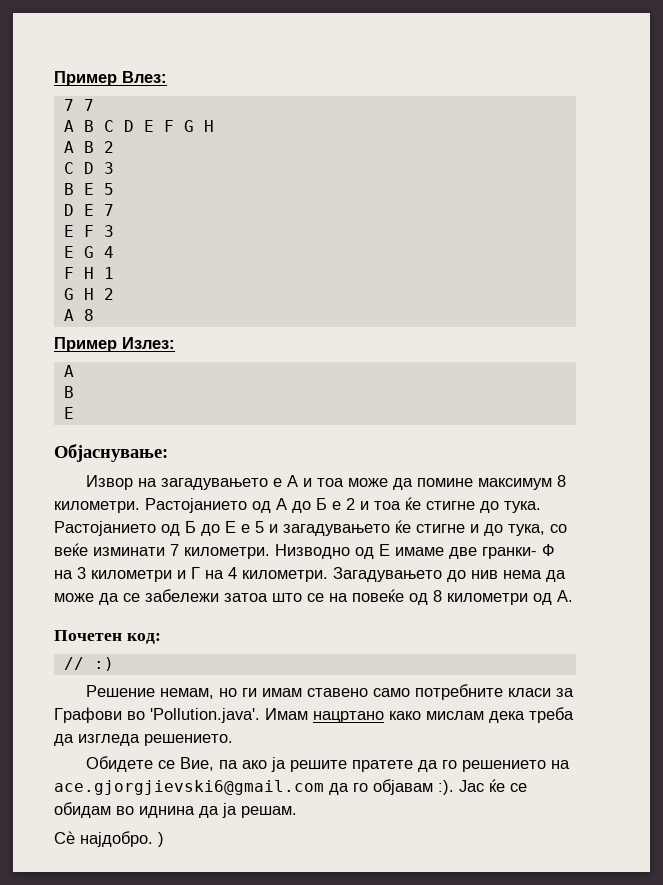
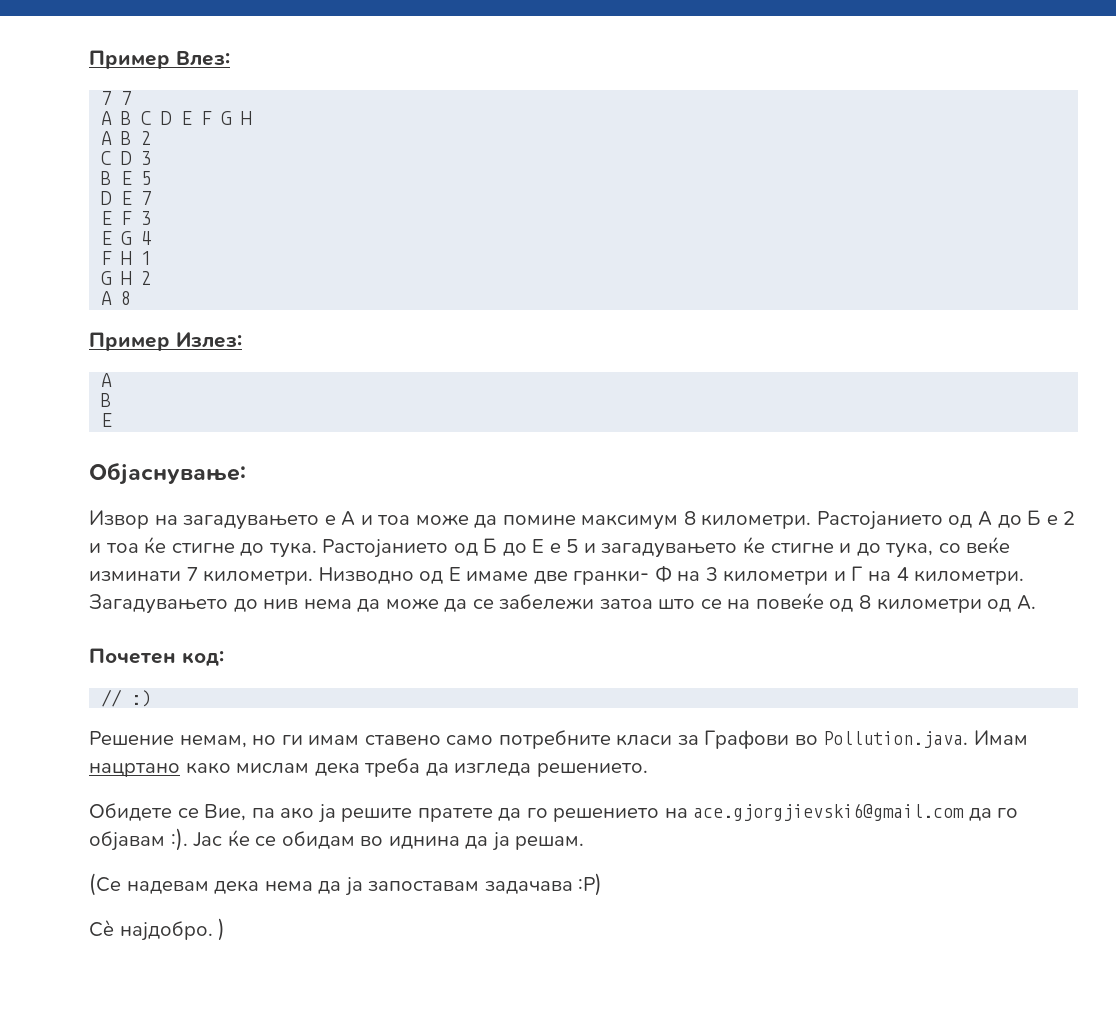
- Решение немам, но ги имам ставено само потребните класи за Графови во 'Pollution.java'. Имам нацртано како мислам дека треба да изгледа решението.
+ Решение немам, но ги имам ставено само потребните класи за Графови во Pollution.java. Имам нацртано како мислам дека треба да изгледа решението.
+ (Се надевам дека нема да ја запоставам задачава :P)

